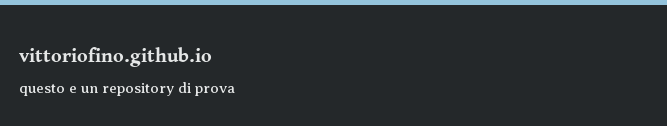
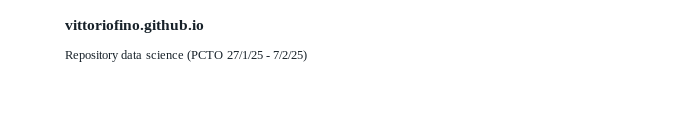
- questo e un repository di prova
+ Repository data science (PCTO 27/1/25 - 7/2/25)

